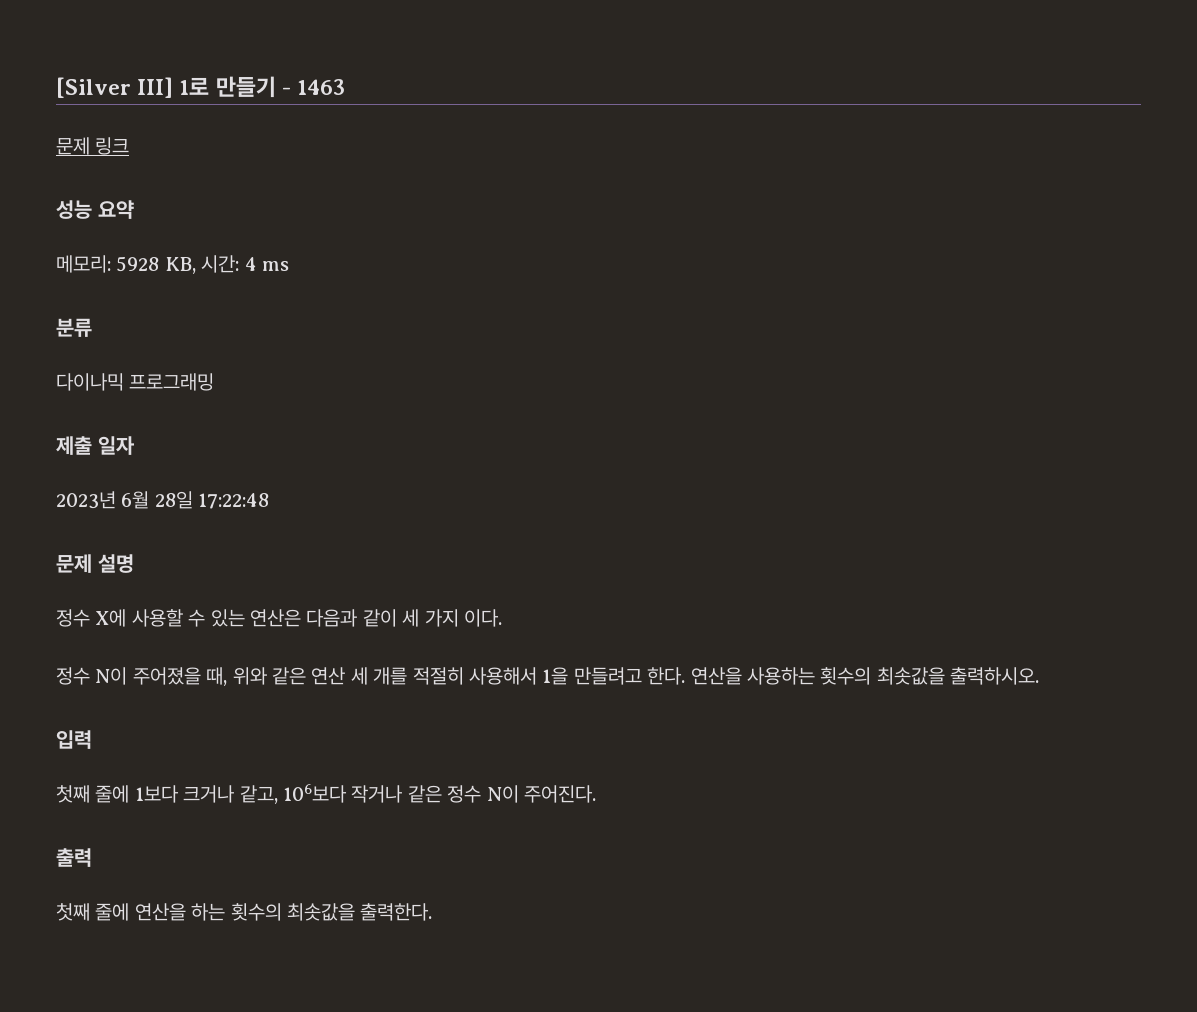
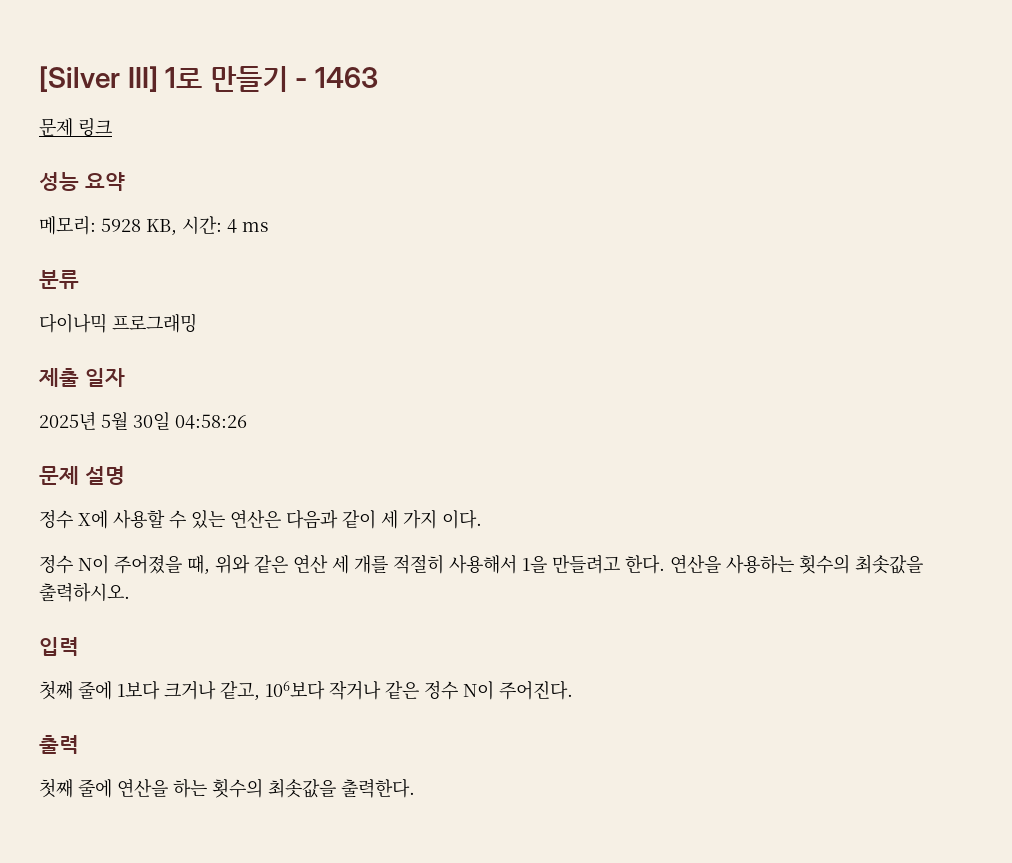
- 2023년 6월 28일 17:22:48
+ 2025년 5월 30일 04:58:26

